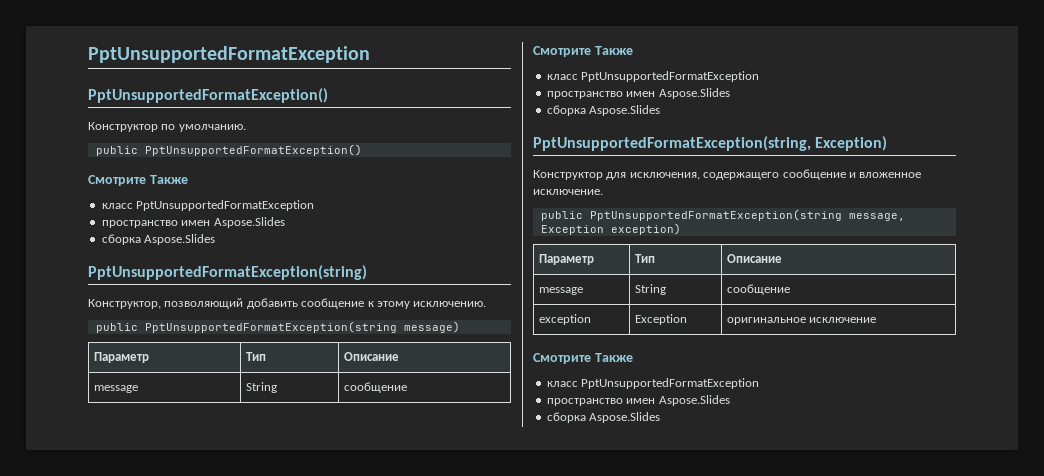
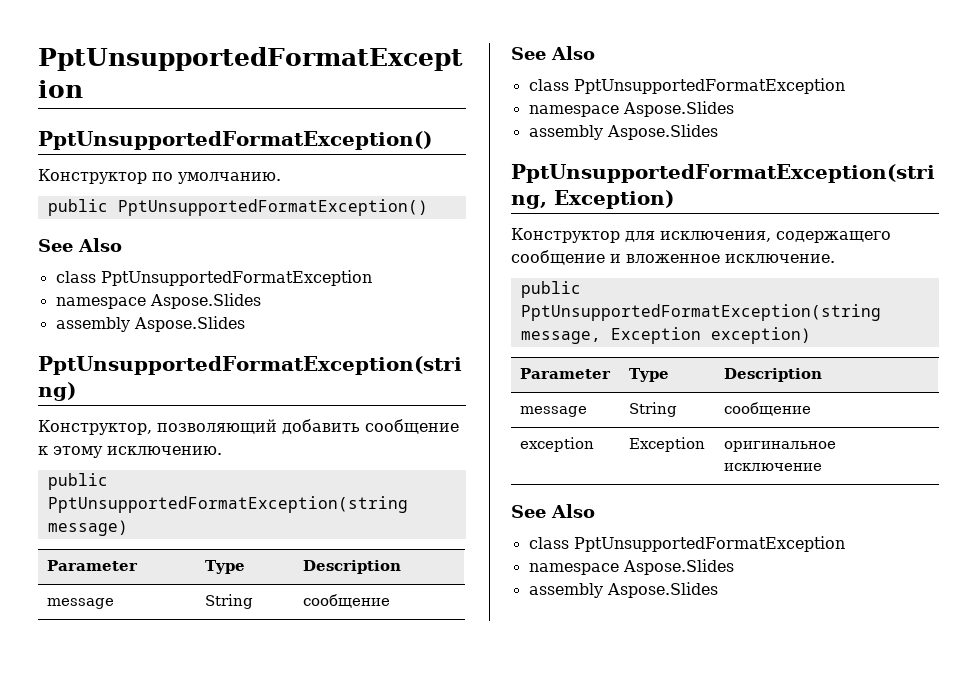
  public PptUnsupportedFormatException()
- Смотрите Также
- класс PptUnsupportedFormatException
- пространство имен Aspose.Slides
- сборка Aspose.Slides
+ See Also
+ class PptUnsupportedFormatException
+ namespace Aspose.Slides
+ assembly Aspose.Slides
  public PptUnsupportedFormatException(string message)
- Параметр | Тип | Описание
+ Parameter | Type | Description
  message | String | сообщение
- Смотрите Также
- класс PptUnsupportedFormatException
- пространство имен Aspose.Slides
- сборка Aspose.Slides
+ See Also
+ class PptUnsupportedFormatException
+ namespace Aspose.Slides
+ assembly Aspose.Slides
  public PptUnsupportedFormatException(string message, Exception exception)
- Параметр | Тип | Описание
+ Parameter | Type | Description
  exception | Exception | оригинальное исключение
- Смотрите Также
- класс PptUnsupportedFormatException
- пространство имен Aspose.Slides
- сборка Aspose.Slides
+ See Also
+ class PptUnsupportedFormatException
+ namespace Aspose.Slides
+ assembly Aspose.Slides

